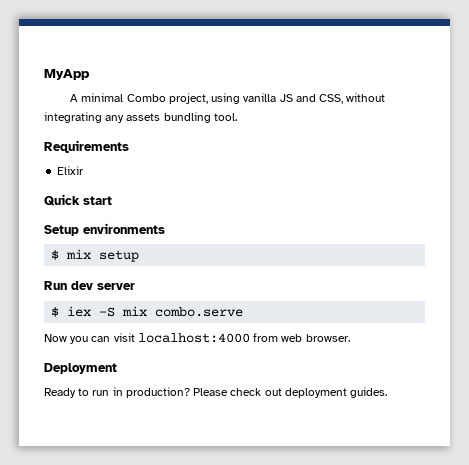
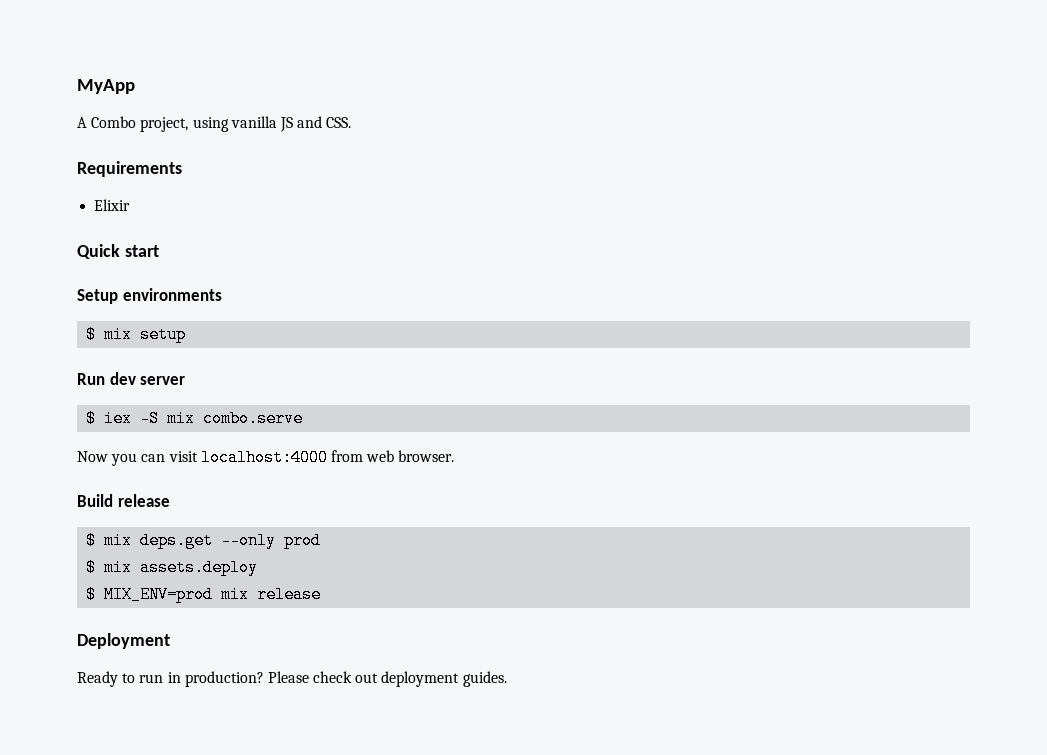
- A minimal Combo project, using vanilla JS and CSS, without integrating any assets bundling tool.
+ A Combo project, using vanilla JS and CSS.
+ Build release
+ $ mix deps.get --only prod
+ $ mix assets.deploy
+ $ MIX_ENV=prod mix release

